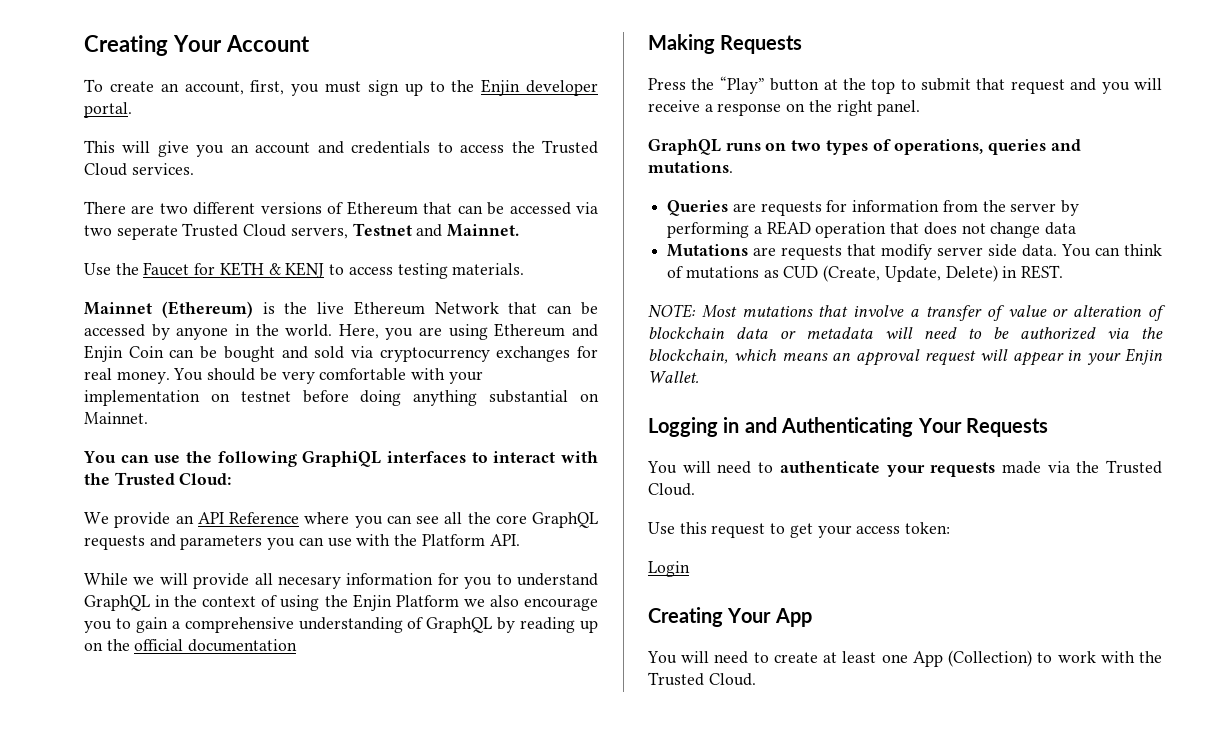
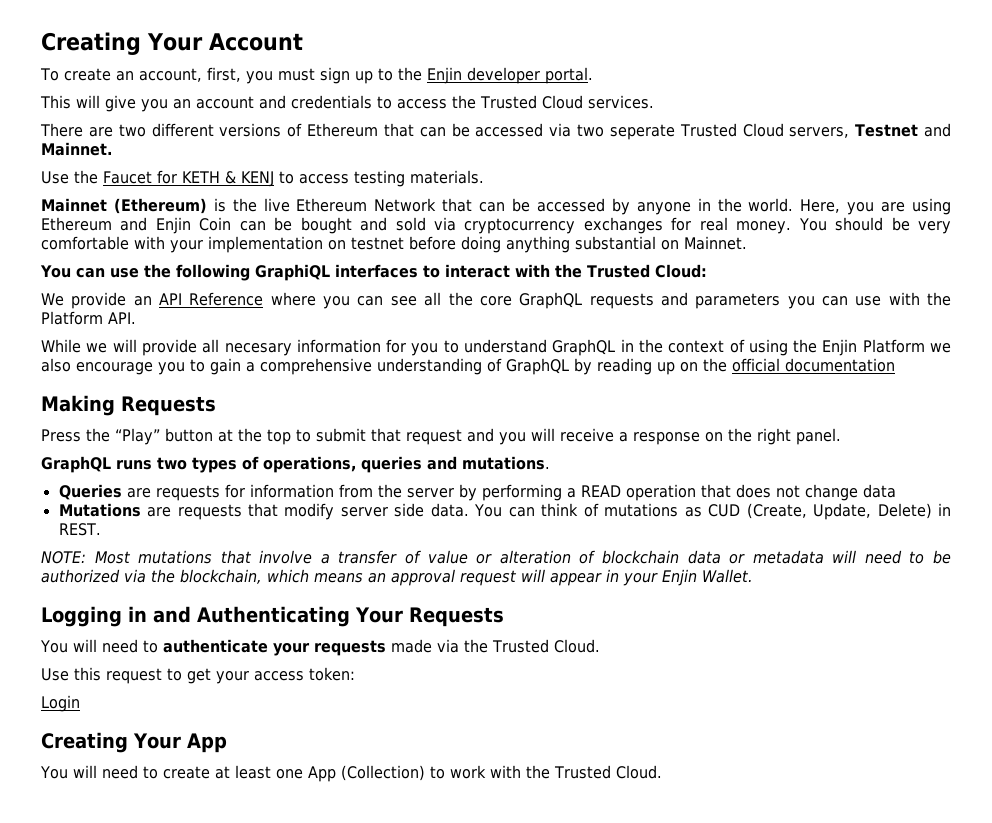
- GraphQL runs on two types of operations, queries and mutations.
+ GraphQL runs two types of operations, queries and mutations.

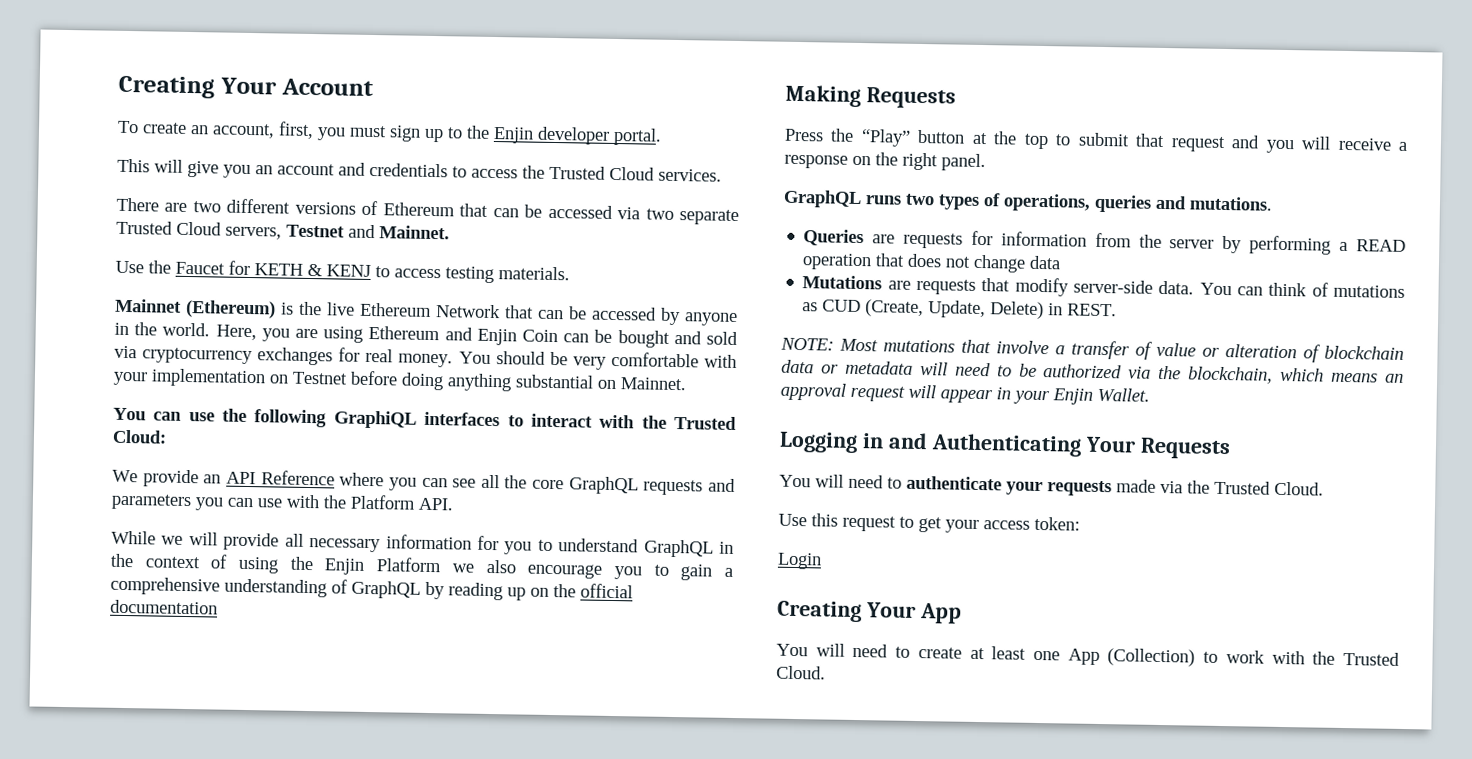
- There are two different versions of Ethereum that can be accessed via two seperate Trusted Cloud servers, Testnet and Mainnet.
+ There are two different versions of Ethereum that can be accessed via two separate Trusted Cloud servers, Testnet and Mainnet.
- You should be very comfortable with your implementation on testnet before doing anything substantial on Mainnet.
+ You should be very comfortable with your implementation on Testnet before doing anything substantial on Mainnet.
- While we will provide all necesary information for you to understand GraphQL in the context of using the Enjin Platform we also encourage you to gain a comprehensive understanding of GraphQL by reading up on the official documentation
+ While we will provide all necessary information for you to understand GraphQL in the context of using the Enjin Platform we also encourage you to gain a comprehensive understanding of GraphQL by reading up on the official documentation
- Mutations are requests that modify server side data.
+ Mutations are requests that modify server-side data.

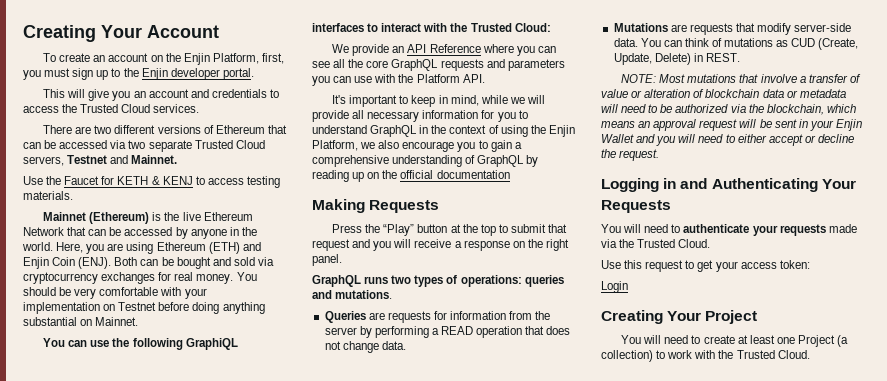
- To create an account, first, you must sign up to the Enjin developer portal.
+ To create an account on the Enjin Platform, first, you must sign up to the Enjin developer portal.
- Here, you are using Ethereum and Enjin Coin can be bought and sold via cryptocurrency exchanges for real money.
+ Here, you are using Ethereum (ETH) and Enjin Coin (ENJ). Both can be bought and sold via cryptocurrency exchanges for real money.
- While we will provide all necessary information for you to understand GraphQL in the context of using the Enjin Platform we also encourage you to gain a comprehensive understanding of GraphQL by reading up on the official documentation
+ It's important to keep in mind, while we will provide all necessary information for you to understand GraphQL in the context of using the Enjin Platform, we also encourage you to gain a comprehensive understanding of GraphQL by reading up on the official documentation
- GraphQL runs two types of operations, queries and mutations.
+ GraphQL runs two types of operations: queries and mutations.
- Queries are requests for information from the server by performing a READ operation that does not change data
+ Queries are requests for information from the server by performing a READ operation that does not change data.
- NOTE: Most mutations that involve a transfer of value or alteration of blockchain data or metadata will need to be authorized via the blockchain, which means an approval request will appear in your Enjin Wallet.
+ NOTE: Most mutations that involve a transfer of value or alteration of blockchain data or metadata will need to be authorized via the blockchain, which means an approval request will be sent in your Enjin Wallet and you will need to either accept or decline the request.
- Creating Your App
+ Creating Your Project
- You will need to create at least one App (Collection) to work with the Trusted Cloud.
+ You will need to create at least one Project (a collection) to work with the Trusted Cloud.

